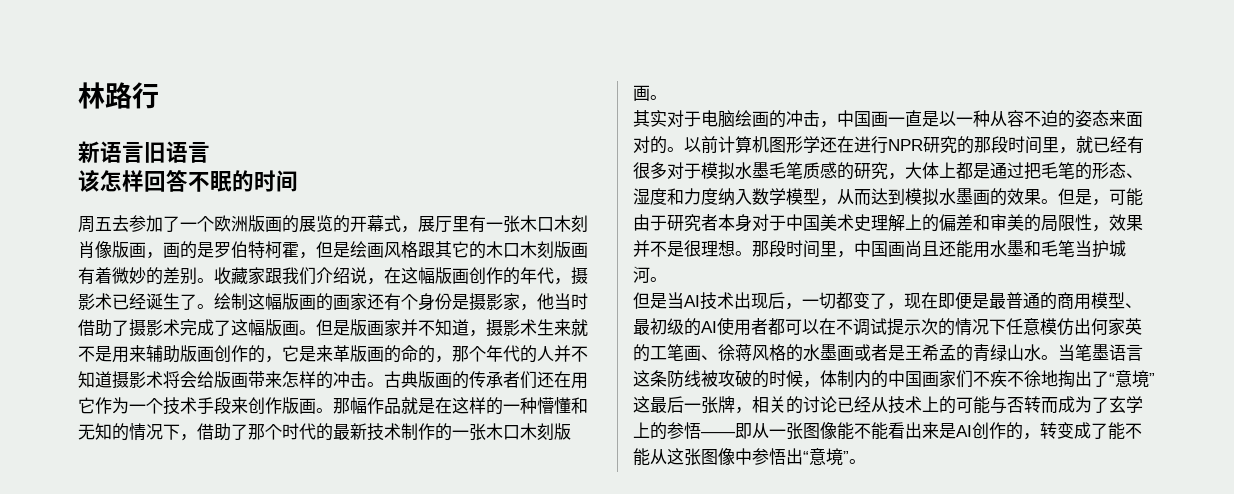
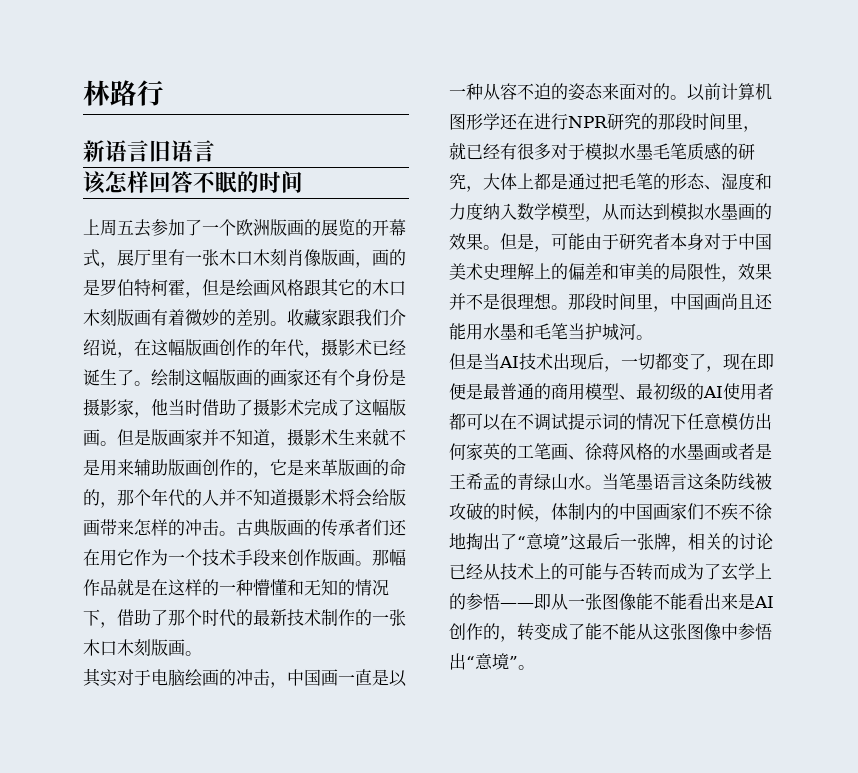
- 周五去参加了一个欧洲版画的展览的开幕式，展厅里有一张木口木刻肖像版画，画的是罗伯特柯霍，但是绘画风格跟其它的木口木刻版画有着微妙的差别。
+ 上周五去参加了一个欧洲版画的展览的开幕式，展厅里有一张木口木刻肖像版画，画的是罗伯特柯霍，但是绘画风格跟其它的木口木刻版画有着微妙的差别。
- 但是当AI技术出现后，一切都变了，现在即便是最普通的商用模型、最初级的AI使用者都可以在不调试提示次的情况下任意模仿出何家英的工笔画、徐蒋风格的水墨画或者是王希孟的青绿山水。
+ 但是当AI技术出现后，一切都变了，现在即便是最普通的商用模型、最初级的AI使用者都可以在不调试提示词的情况下任意模仿出何家英的工笔画、徐蒋风格的水墨画或者是王希孟的青绿山水。

